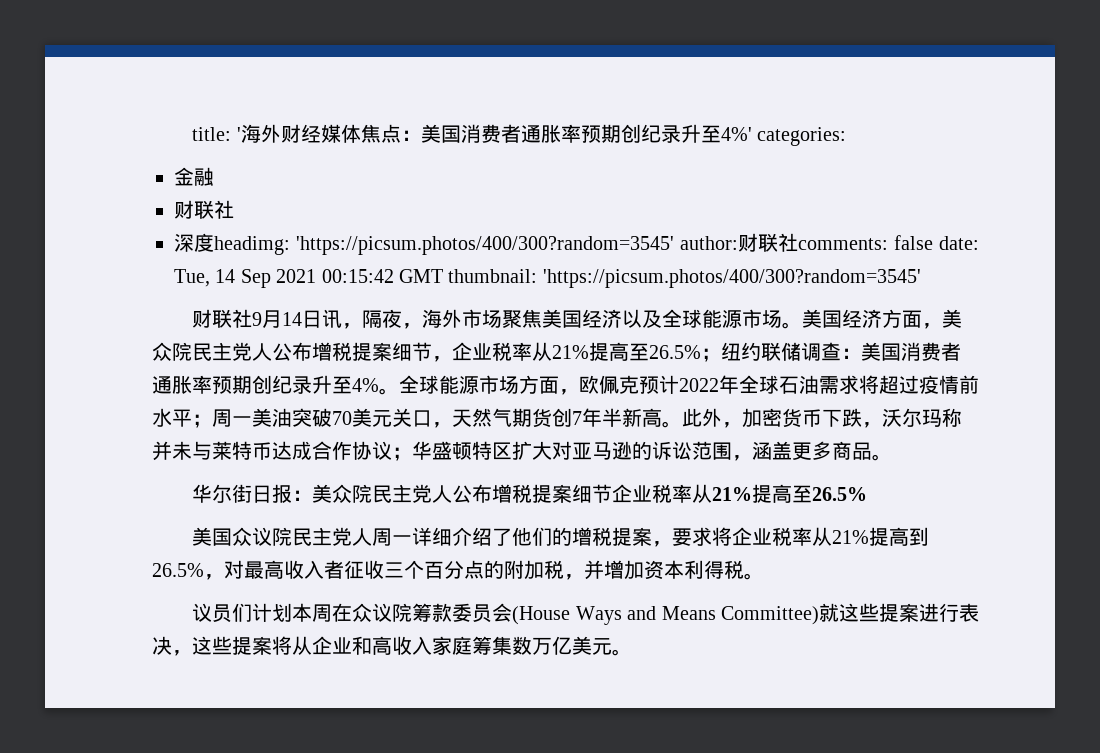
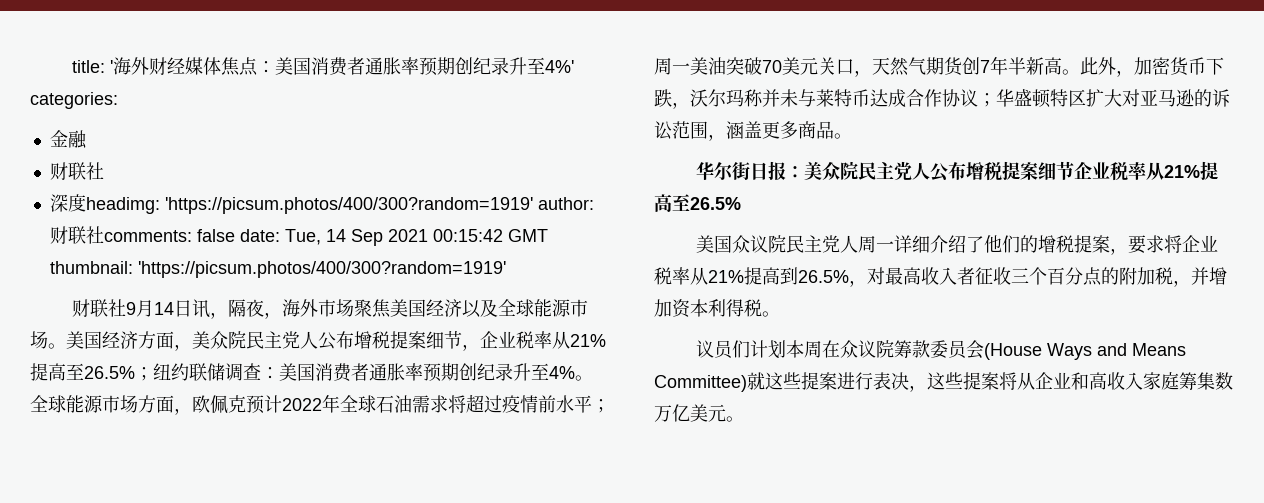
- 深度headimg: 'https://picsum.photos/400/300?random=3545' author:财联社comments: false date: Tue, 14 Sep 2021 00:15:42 GMT thumbnail: 'https://picsum.photos/400/300?random=3545'
+ 深度headimg: 'https://picsum.photos/400/300?random=1919' author:财联社comments: false date: Tue, 14 Sep 2021 00:15:42 GMT thumbnail: 'https://picsum.photos/400/300?random=1919'

